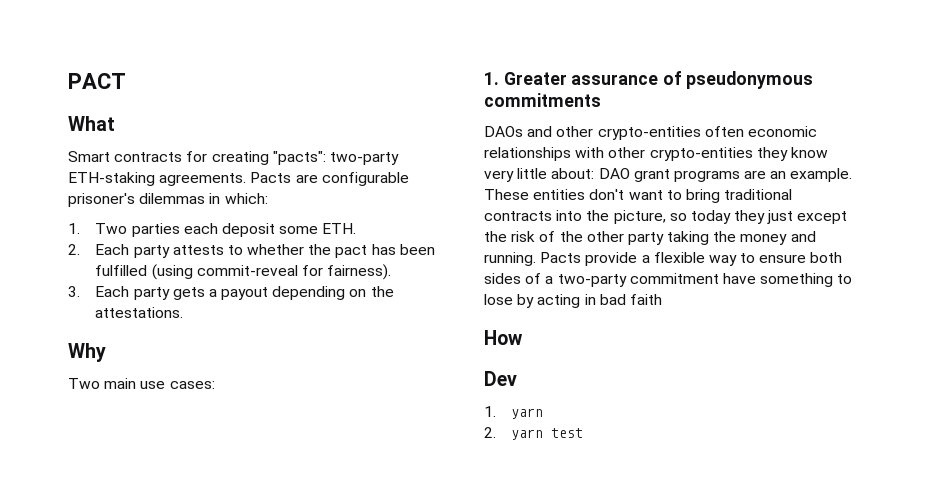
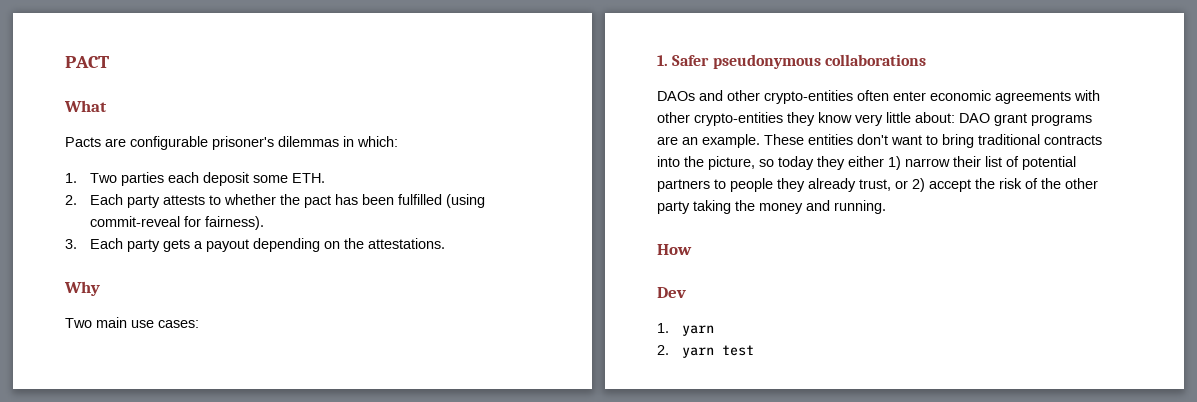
- Smart contracts for creating "pacts": two-party ETH-staking agreements.
- 1. Greater assurance of pseudonymous commitments
+ 1. Safer pseudonymous collaborations
- DAOs and other crypto-entities often economic relationships with other crypto-entities they know very little about: DAO grant programs are an example.
+ DAOs and other crypto-entities often enter economic agreements with other crypto-entities they know very little about: DAO grant programs are an example.
- These entities don't want to bring traditional contracts into the picture, so today they just except the risk of the other party taking the money and running. Pacts provide a flexible way to ensure both sides of a two-party commitment have something to lose by acting in bad faith
+ These entities don't want to bring traditional contracts into the picture, so today they either 1) narrow their list of potential partners to people they already trust, or 2) accept the risk of the other party taking the money and running.

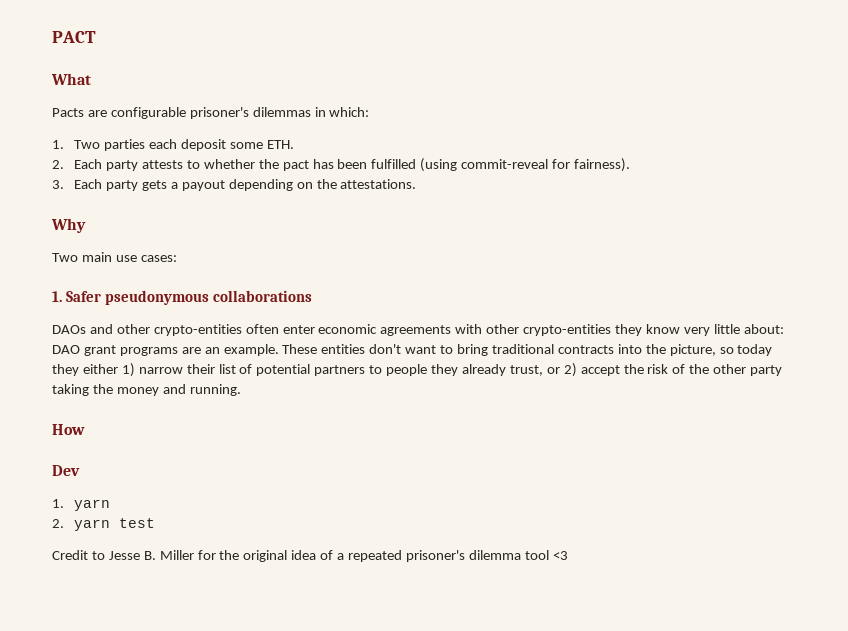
+ Credit to Jesse B. Miller for the original idea of a repeated prisoner's dilemma tool <3

